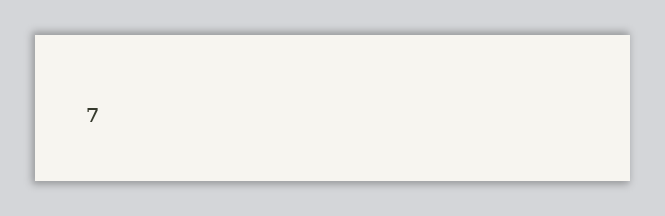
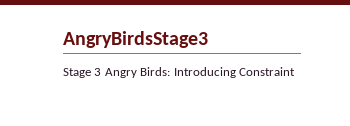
- 7
+ AngryBirdsStage3
+ Stage 3 Angry Birds: Introducing Constraint

